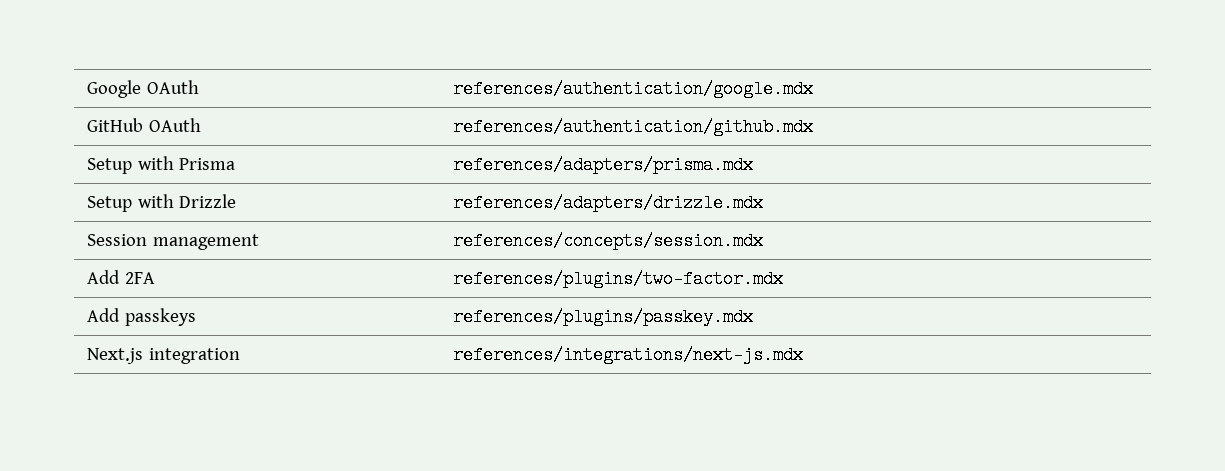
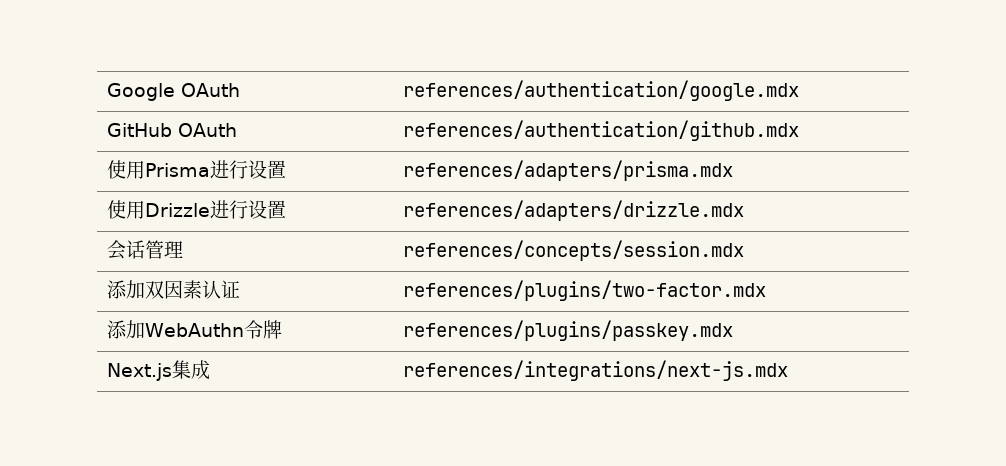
- Setup with Prisma | references/adapters/prisma.mdx
+ 使用Prisma进行设置 | references/adapters/prisma.mdx
- Setup with Drizzle | references/adapters/drizzle.mdx
+ 使用Drizzle进行设置 | references/adapters/drizzle.mdx
- Session management | references/concepts/session.mdx
+ 会话管理 | references/concepts/session.mdx
- Add 2FA | references/plugins/two-factor.mdx
- Add passkeys | references/plugins/passkey.mdx
+ 添加双因素认证 | references/plugins/two-factor.mdx
+ 添加WebAuthn令牌 | references/plugins/passkey.mdx
- Next.js integration | references/integrations/next-js.mdx
+ Next.js集成 | references/integrations/next-js.mdx

